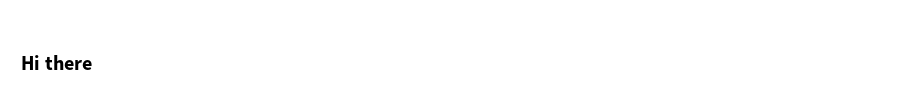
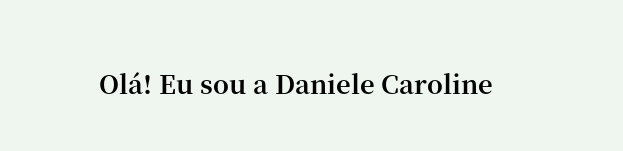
- Hi there
+ Olá! Eu sou a Daniele Caroline

